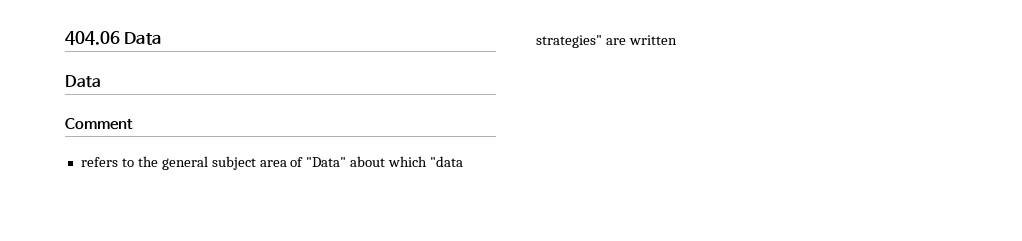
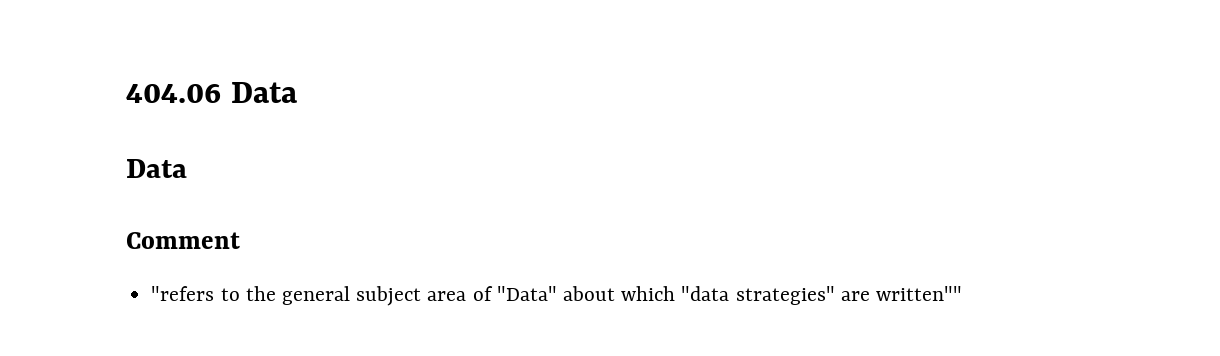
- refers to the general subject area of "Data" about which "data strategies" are written
+ "refers to the general subject area of "Data" about which "data strategies" are written""

